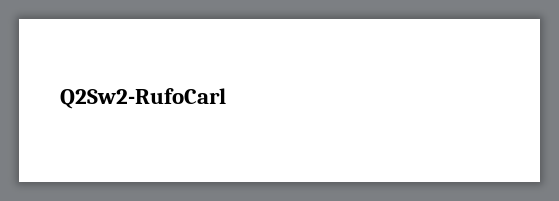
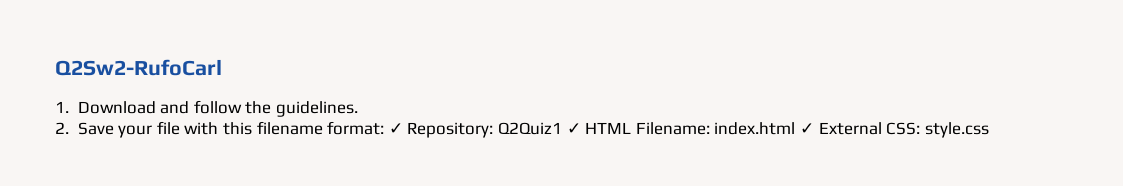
+ 1. Download and follow the guidelines.
+ 2. Save your file with this filename format: ✓ Repository: Q2Quiz1 ✓ HTML Filename: index.html ✓ External CSS: style.css

